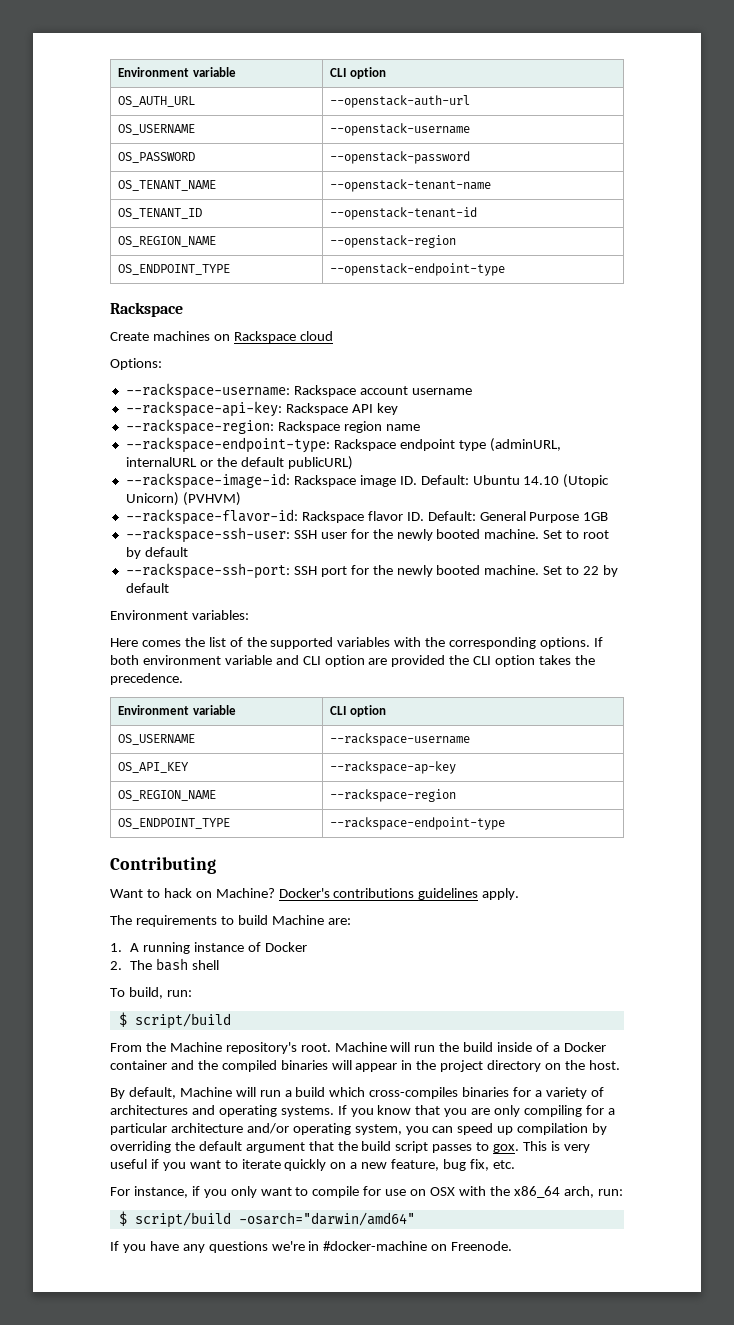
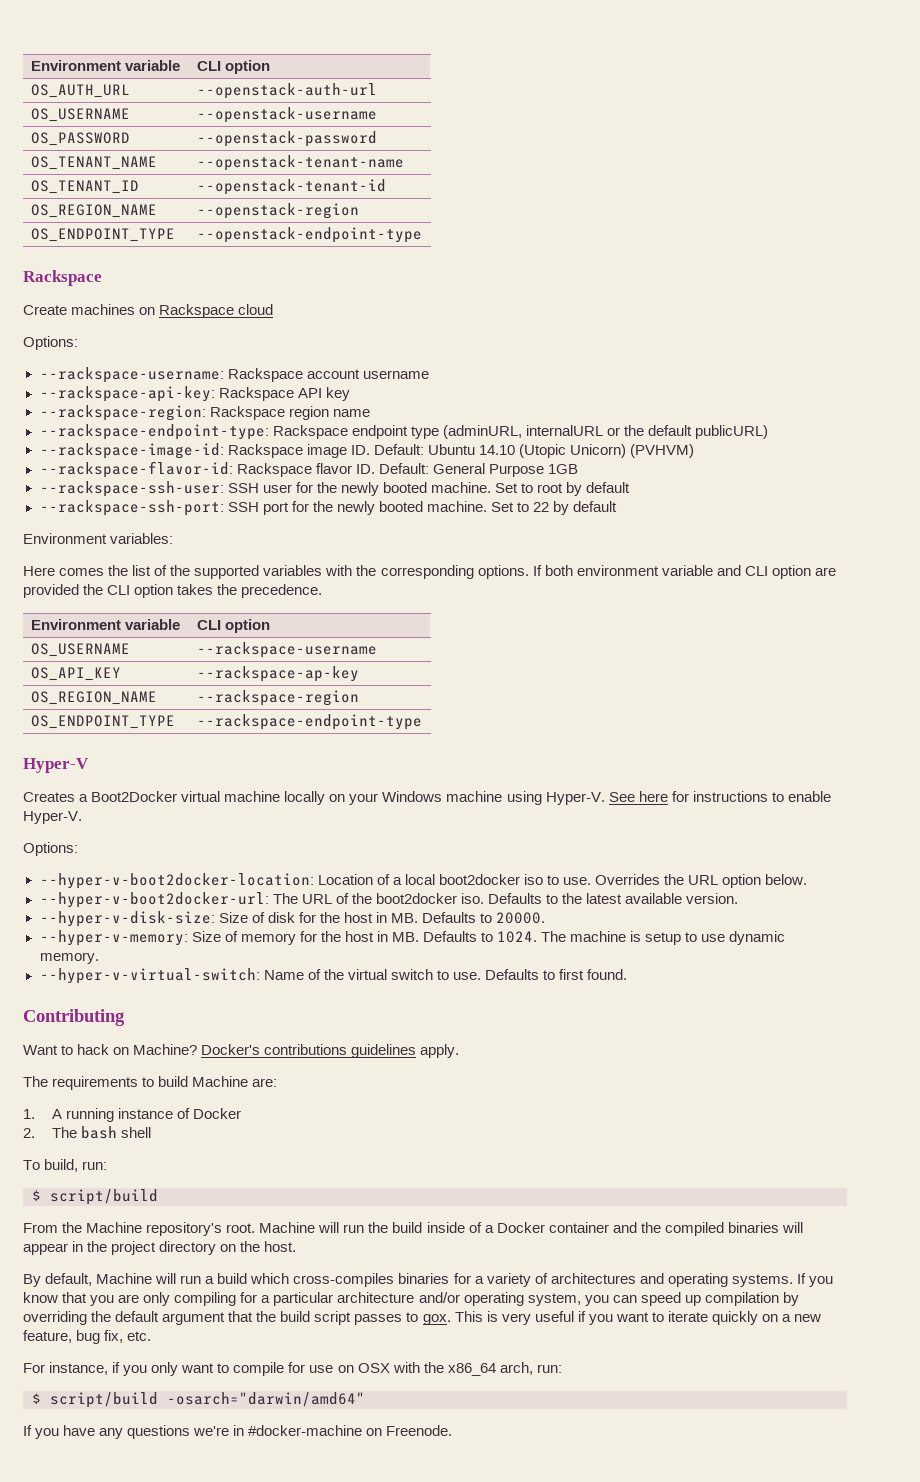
+ Hyper-V
+ Creates a Boot2Docker virtual machine locally on your Windows machine using Hyper-V. See here for instructions to enable Hyper-V.
+ Options:
+ --hyper-v-boot2docker-location: Location of a local boot2docker iso to use. Overrides the URL option below.
+ --hyper-v-boot2docker-url: The URL of the boot2docker iso. Defaults to the latest available version.
+ --hyper-v-disk-size: Size of disk for the host in MB. Defaults to 20000.
+ --hyper-v-memory: Size of memory for the host in MB. Defaults to 1024. The machine is setup to use dynamic memory.
+ --hyper-v-virtual-switch: Name of the virtual switch to use. Defaults to first found.

